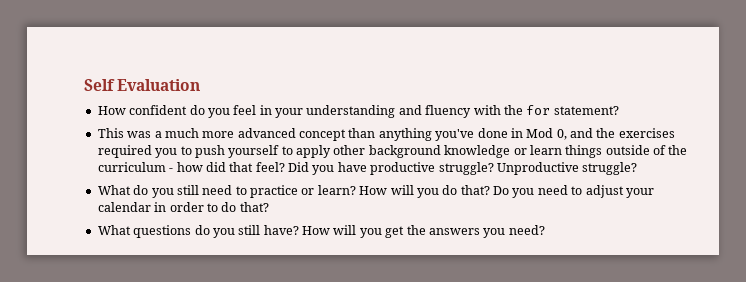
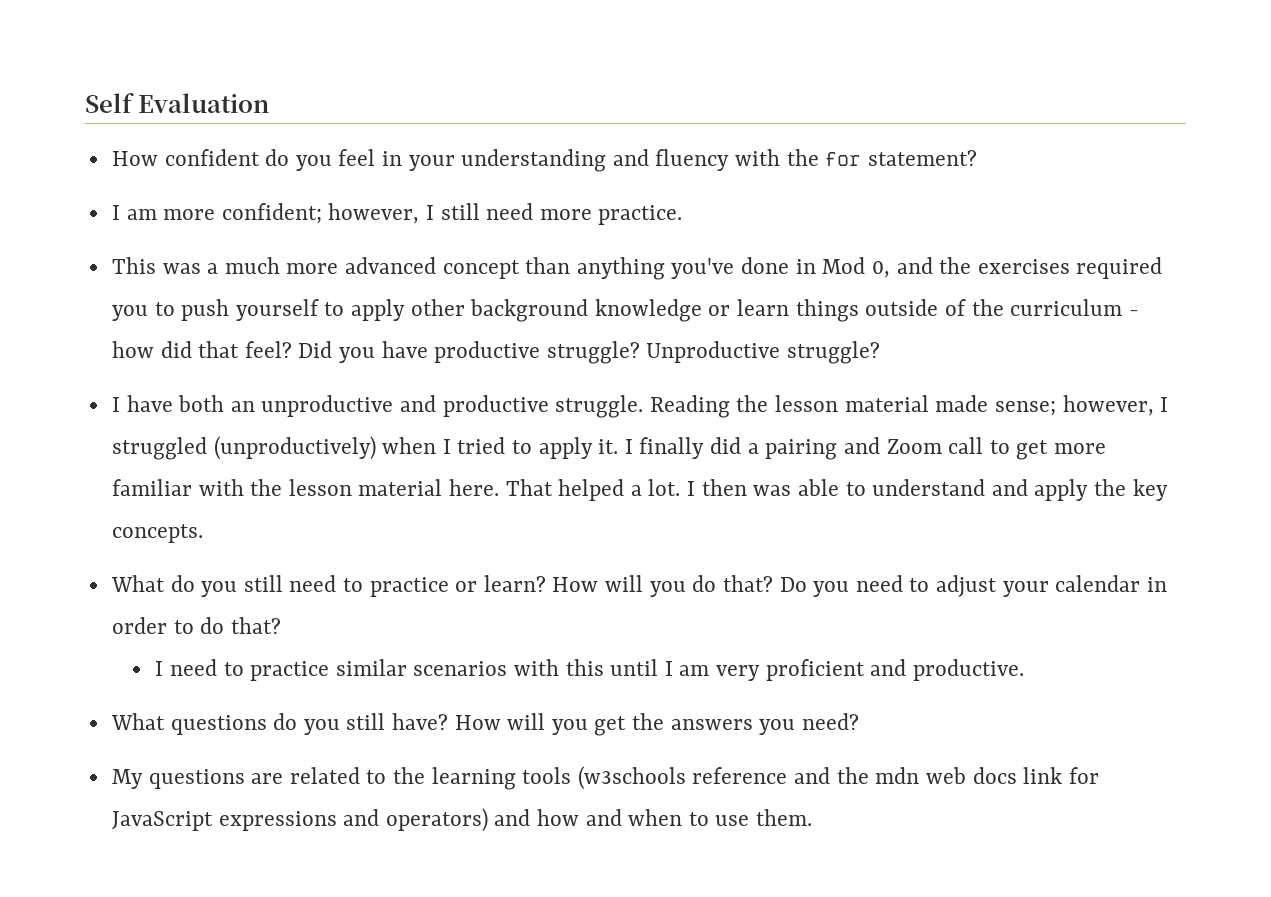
+ I am more confident; however, I still need more practice.
+ I have both an unproductive and productive struggle. Reading the lesson material made sense; however, I struggled (unproductively) when I tried to apply it. I finally did a pairing and Zoom call to get more familiar with the lesson material here. That helped a lot. I then was able to understand and apply the key concepts.
+ I need to practice similar scenarios with this until I am very proficient and productive.
+ My questions are related to the learning tools (w3schools reference and the mdn web docs link for JavaScript expressions and operators) and how and when to use them.

